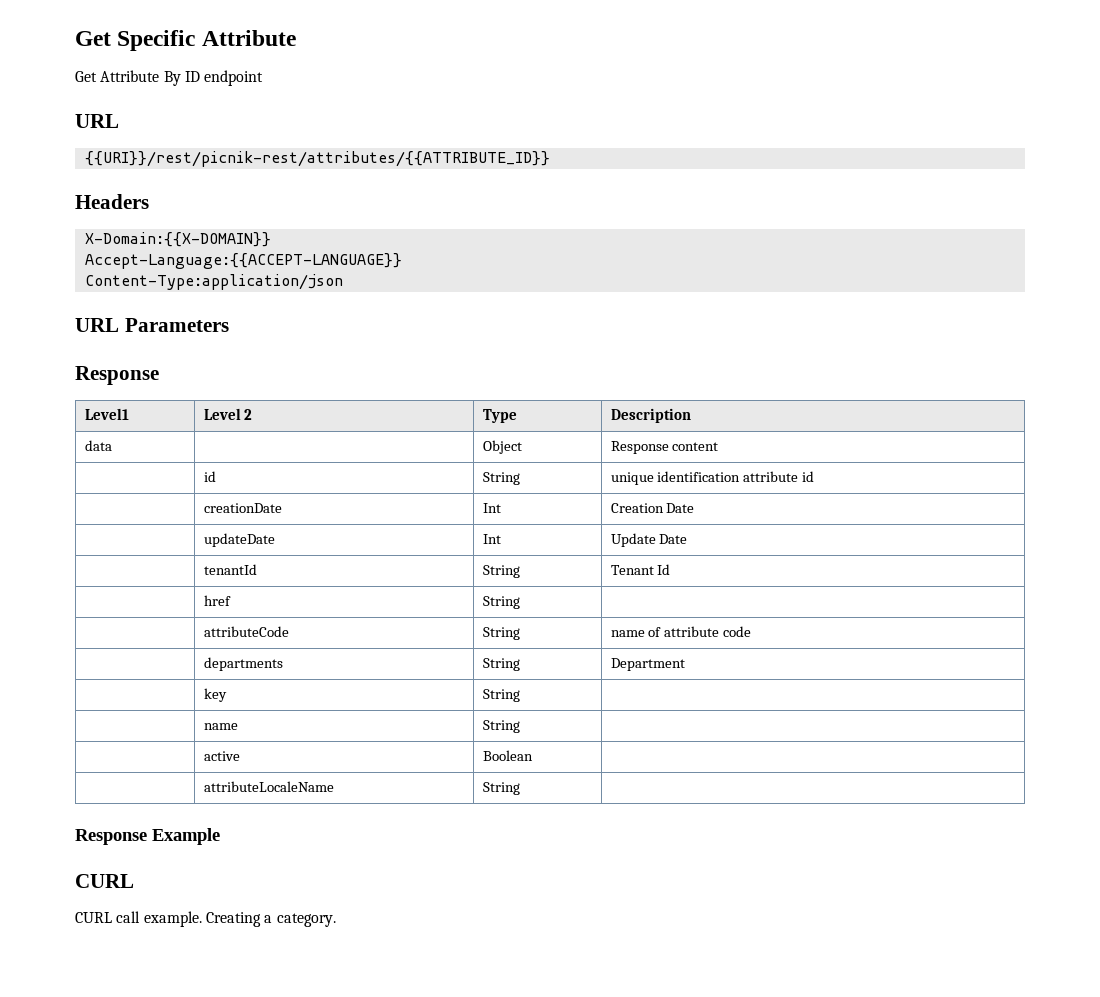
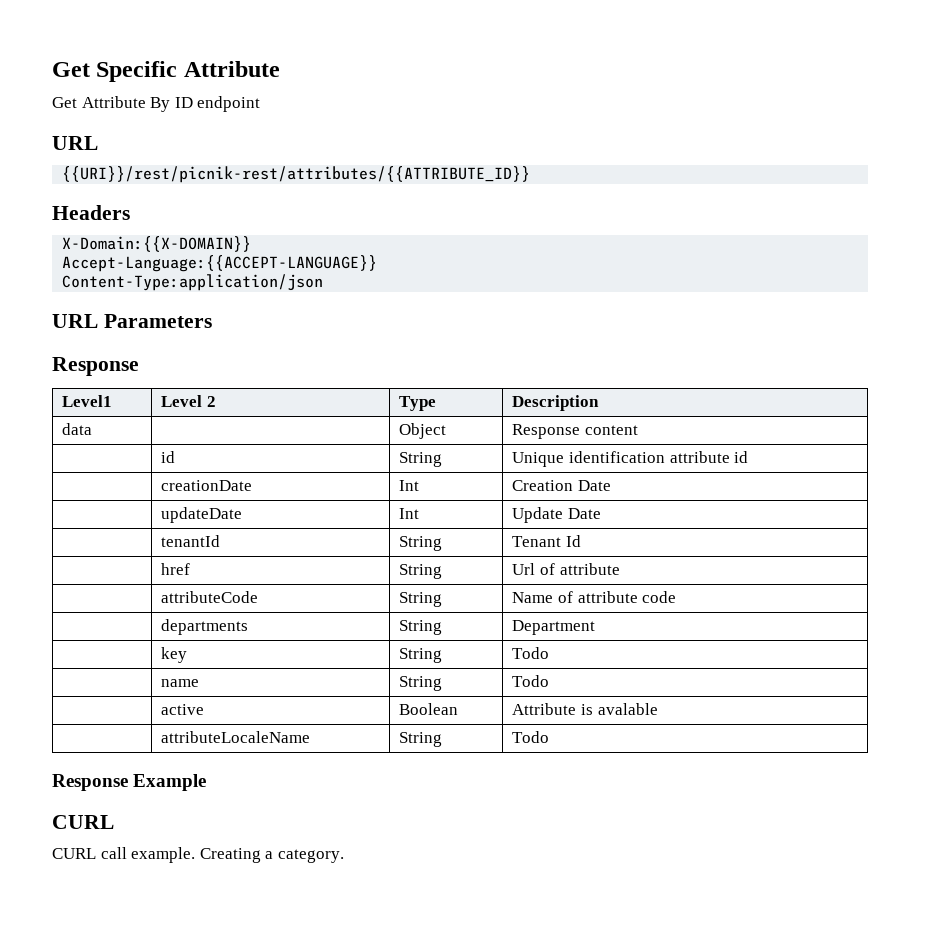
- | id | String | unique identification attribute id
+ | id | String | Unique identification attribute id
- | href | String |
+ | href | String | Url of attribute
- | attributeCode | String | name of attribute code
+ | attributeCode | String | Name of attribute code
- | key | String |
+ | key | String | Todo
- | name | String |
+ | name | String | Todo
- | active | Boolean |
+ | active | Boolean | Attribute is avalable
- | attributeLocaleName | String |
+ | attributeLocaleName | String | Todo

